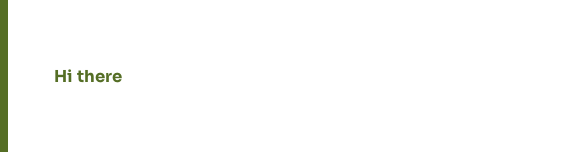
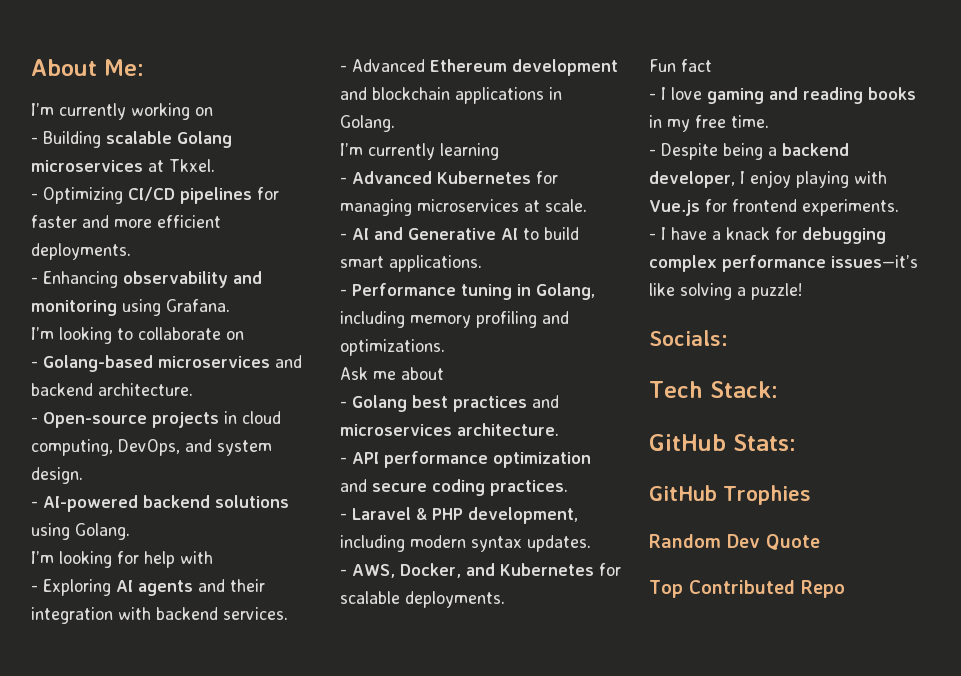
- Hi there
+ About Me:
+ I’m currently working on
+ - Building scalable Golang microservices at Tkxel.
+ - Optimizing CI/CD pipelines for faster and more efficient deployments.
+ - Enhancing observability and monitoring using Grafana.
+ I’m looking to collaborate on
+ - Golang-based microservices and backend architecture.
+ - Open-source projects in cloud computing, DevOps, and system design.
+ - AI-powered backend solutions using Golang.
+ I’m looking for help with
+ - Exploring AI agents and their integration with backend services.
+ - Advanced Ethereum development and blockchain applications in Golang.
+ I’m currently learning
+ - Advanced Kubernetes for managing microservices at scale.
+ - AI and Generative AI to build smart applications.
+ - Performance tuning in Golang, including memory profiling and optimizations.
+ Ask me about
+ - Golang best practices and microservices architecture.
+ - API performance optimization and secure coding practices.
+ - Laravel & PHP development, including modern syntax updates.
+ - AWS, Docker, and Kubernetes for scalable deployments.
+ Fun fact
+ - I love gaming and reading books in my free time.
+ - Despite being a backend developer, I enjoy playing with Vue.js for frontend experiments.
+ - I have a knack for debugging complex performance issues—it’s like solving a puzzle!
+ Socials:
+ Tech Stack:
+ GitHub Stats:
+ GitHub Trophies
+ Random Dev Quote
+ Top Contributed Repo

